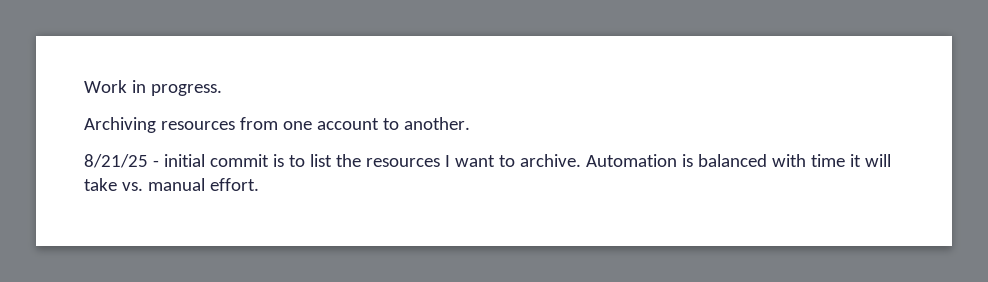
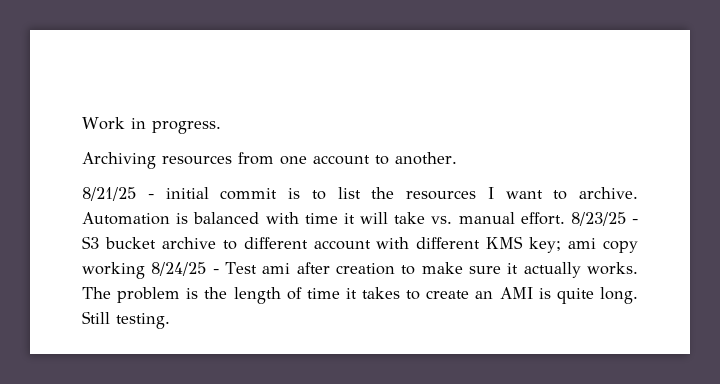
+ 8/23/25 - S3 bucket archive to different account with different KMS key; ami copy working 8/24/25 - Test ami after creation to make sure it actually works. The problem is the length of time it takes to create an AMI is quite long. Still testing.

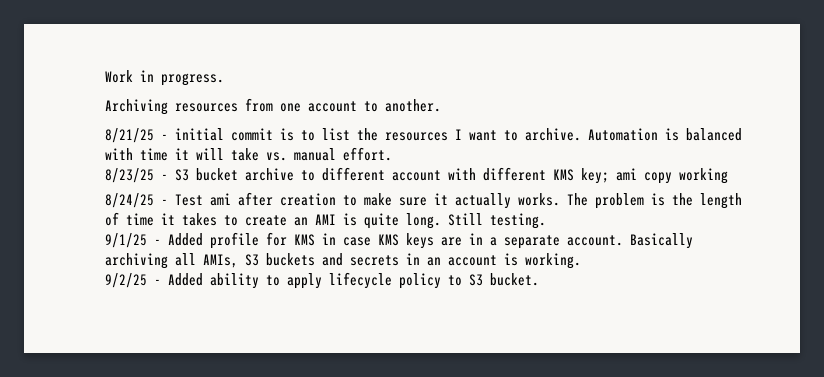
- Automation is balanced with time it will take vs. manual effort. 8/23/25 - S3 bucket archive to different account with different KMS key; ami copy working 8/24/25 - Test ami after creation to make sure it actually works.
+ Automation is balanced with time it will take vs. manual effort.
+ 8/23/25 - S3 bucket archive to different account with different KMS key; ami copy working
+ 8/24/25 - Test ami after creation to make sure it actually works.
+ 9/1/25 - Added profile for KMS in case KMS keys are in a separate account. Basically archiving all AMIs, S3 buckets and secrets in an account is working.
+ 9/2/25 - Added ability to apply lifecycle policy to S3 bucket.

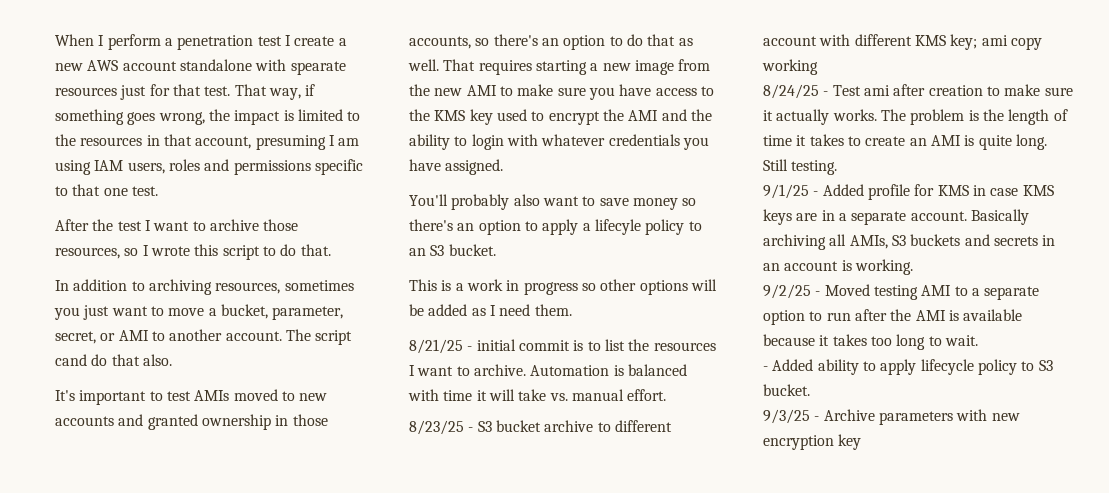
- Work in progress.
- Archiving resources from one account to another.
+ When I perform a penetration test I create a new AWS account standalone with spearate resources just for that test. That way, if something goes wrong, the impact is limited to the resources in that account, presuming I am using IAM users, roles and permissions specific to that one test.
+ After the test I want to archive those resources, so I wrote this script to do that.
+ In addition to archiving resources, sometimes you just want to move a bucket, parameter, secret, or AMI to another account. The script cand do that also.
+ It's important to test AMIs moved to new accounts and granted ownership in those accounts, so there's an option to do that as well. That requires starting a new image from the new AMI to make sure you have access to the KMS key used to encrypt the AMI and the ability to login with whatever credentials you have assigned.
+ You'll probably also want to save money so there's an option to apply a lifecyle policy to an S3 bucket.
+ This is a work in progress so other options will be added as I need them.
- 9/2/25 - Added ability to apply lifecycle policy to S3 bucket.
+ 9/2/25 - Moved testing AMI to a separate option to run after the AMI is available because it takes too long to wait.
+ - Added ability to apply lifecycle policy to S3 bucket.
+ 9/3/25 - Archive parameters with new encryption key

